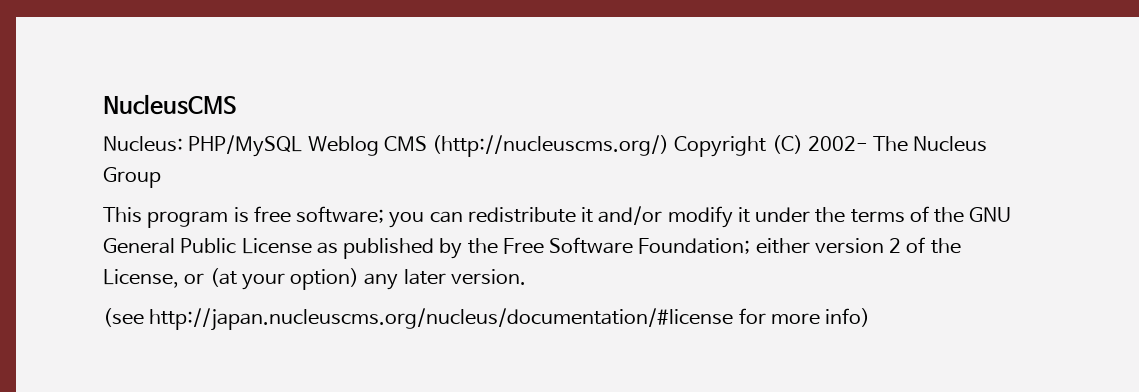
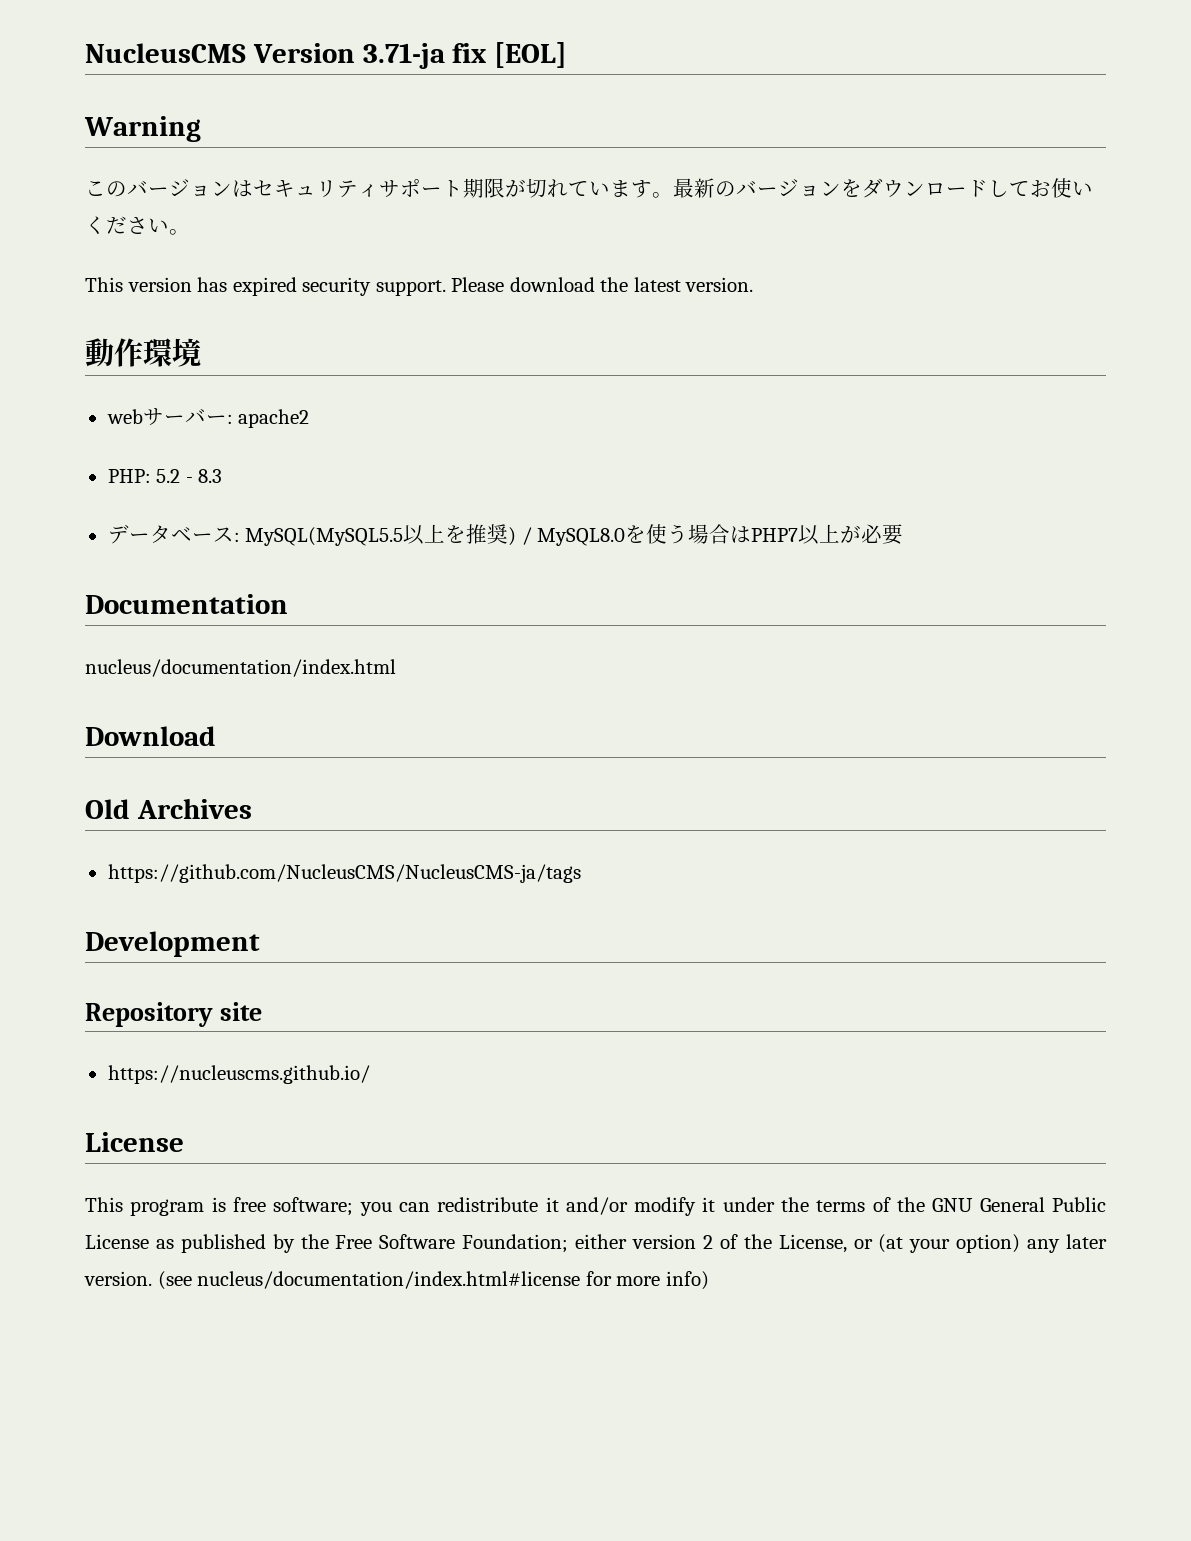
- NucleusCMS
- Nucleus: PHP/MySQL Weblog CMS (http://nucleuscms.org/) Copyright (C) 2002- The Nucleus Group
+ NucleusCMS Version 3.71-ja fix [EOL]
+ Warning
+ このバージョンはセキュリティサポート期限が切れています。最新のバージョンをダウンロードしてお使いください。
+ This version has expired security support. Please download the latest version.
+ 動作環境
+ webサーバー: apache2
+ PHP: 5.2 - 8.3
+ データベース: MySQL(MySQL5.5以上を推奨) / MySQL8.0を使う場合はPHP7以上が必要
+ Documentation
+ nucleus/documentation/index.html
+ Download
+ Old Archives
+ https://github.com/NucleusCMS/NucleusCMS-ja/tags
+ Development
+ Repository site
+ https://nucleuscms.github.io/
+ License
- This program is free software; you can redistribute it and/or modify it under the terms of the GNU General Public License as published by the Free Software Foundation; either version 2 of the License, or (at your option) any later version.
- (see http://japan.nucleuscms.org/nucleus/documentation/#license for more info)
+ This program is free software; you can redistribute it and/or modify it under the terms of the GNU General Public License as published by the Free Software Foundation; either version 2 of the License, or (at your option) any later version. (see nucleus/documentation/index.html#license for more info)

